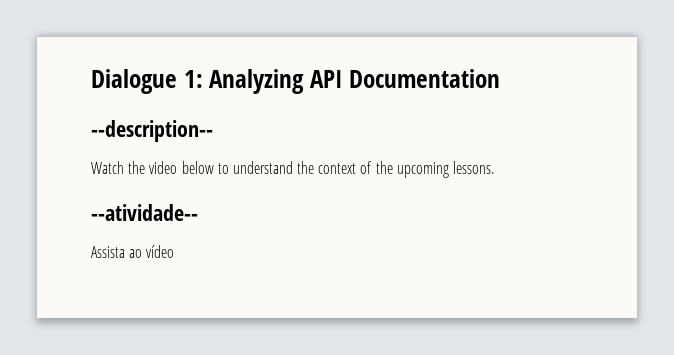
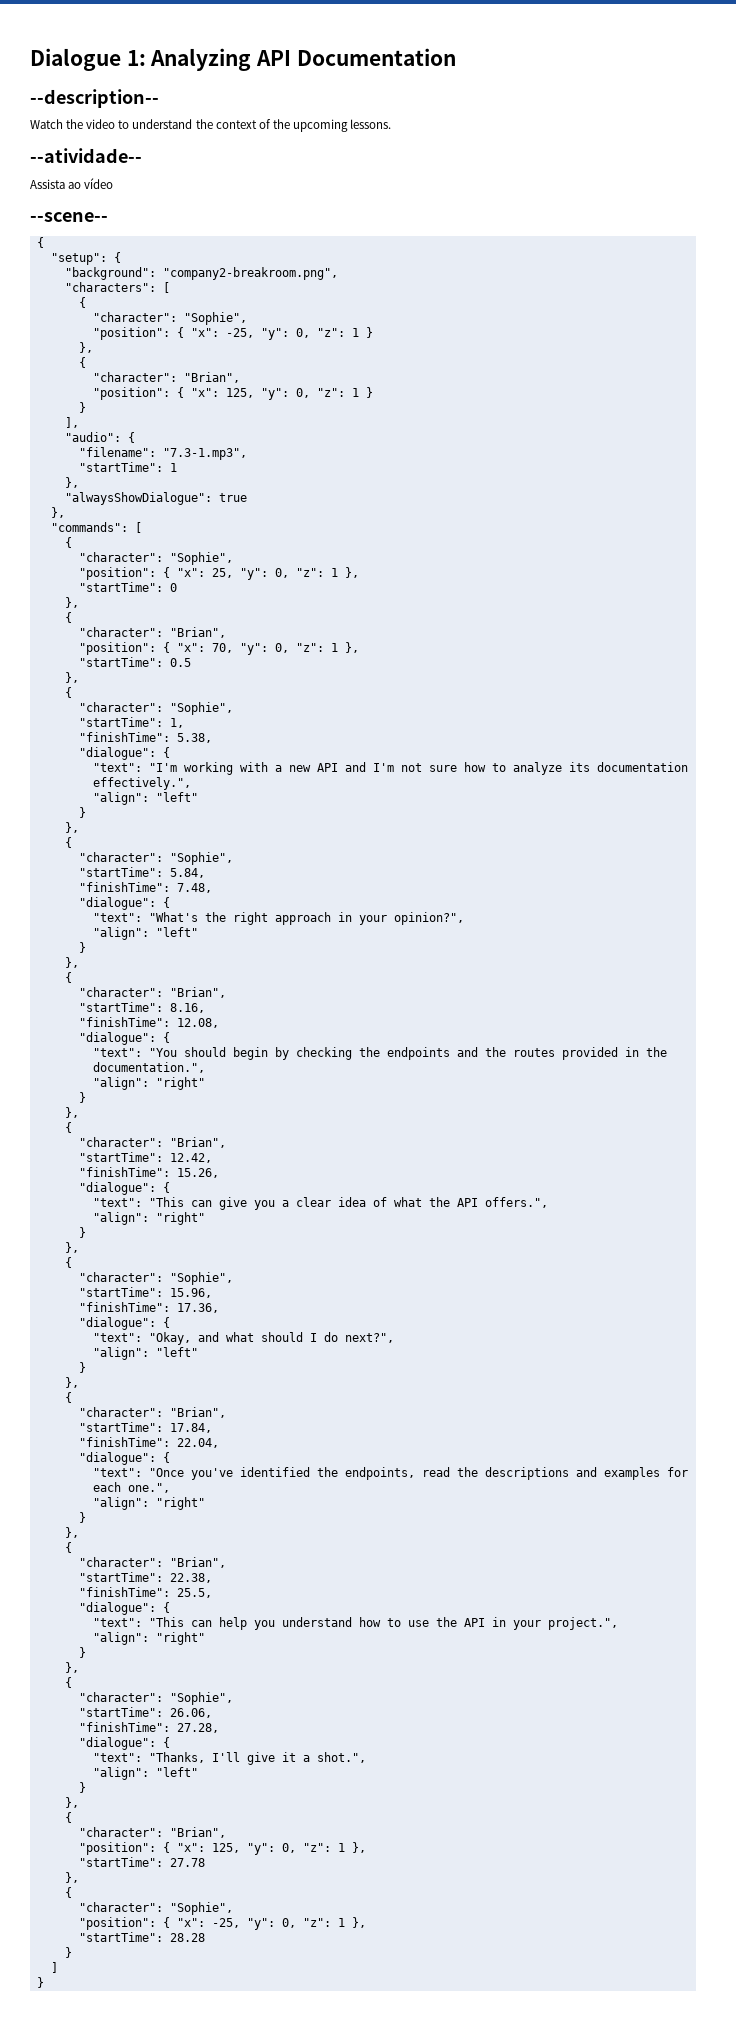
- Watch the video below to understand the context of the upcoming lessons.
+ Watch the video to understand the context of the upcoming lessons.
+ --scene--
+ {
+ "setup": {
+ "background": "company2-breakroom.png",
+ "characters": [
+ {
+ "character": "Sophie",
+ "position": { "x": -25, "y": 0, "z": 1 }
+ },
+ {
+ "character": "Brian",
+ "position": { "x": 125, "y": 0, "z": 1 }
+ }
+ ],
+ "audio": {
+ "filename": "7.3-1.mp3",
+ "startTime": 1
+ },
+ "alwaysShowDialogue": true
+ },
+ "commands": [
+ {
+ "character": "Sophie",
+ "position": { "x": 25, "y": 0, "z": 1 },
+ "startTime": 0
+ },
+ {
+ "character": "Brian",
+ "position": { "x": 70, "y": 0, "z": 1 },
+ "startTime": 0.5
+ },
+ {
+ "character": "Sophie",
+ "startTime": 1,
+ "finishTime": 5.38,
+ "dialogue": {
+ "text": "I'm working with a new API and I'm not sure how to analyze its documentation effectively.",
+ "align": "left"
+ }
+ },
+ {
+ "character": "Sophie",
+ "startTime": 5.84,
+ "finishTime": 7.48,
+ "dialogue": {
+ "text": "What's the right approach in your opinion?",
+ "align": "left"
+ }
+ },
+ {
+ "character": "Brian",
+ "startTime": 8.16,
+ "finishTime": 12.08,
+ "dialogue": {
+ "text": "You should begin by checking the endpoints and the routes provided in the documentation.",
+ "align": "right"
+ }
+ },
+ {
+ "character": "Brian",
+ "startTime": 12.42,
+ "finishTime": 15.26,
+ "dialogue": {
+ "text": "This can give you a clear idea of what the API offers.",
+ "align": "right"
+ }
+ },
+ {
+ "character": "Sophie",
+ "startTime": 15.96,
+ "finishTime": 17.36,
+ "dialogue": {
+ "text": "Okay, and what should I do next?",
+ "align": "left"
+ }
+ },
+ {
+ "character": "Brian",
+ "startTime": 17.84,
+ "finishTime": 22.04,
+ "dialogue": {
+ "text": "Once you've identified the endpoints, read the descriptions and examples for each one.",
+ "align": "right"
+ }
+ },
+ {
+ "character": "Brian",
+ "startTime": 22.38,
+ "finishTime": 25.5,
+ "dialogue": {
+ "text": "This can help you understand how to use the API in your project.",
+ "align": "right"
+ }
+ },
+ {
+ "character": "Sophie",
+ "startTime": 26.06,
+ "finishTime": 27.28,
+ "dialogue": {
+ "text": "Thanks, I'll give it a shot.",
+ "align": "left"
+ }
+ },
+ {
+ "character": "Brian",
+ "position": { "x": 125, "y": 0, "z": 1 },
+ "startTime": 27.78
+ },
+ {
+ "character": "Sophie",
+ "position": { "x": -25, "y": 0, "z": 1 },
+ "startTime": 28.28
+ }
+ ]
+ }

